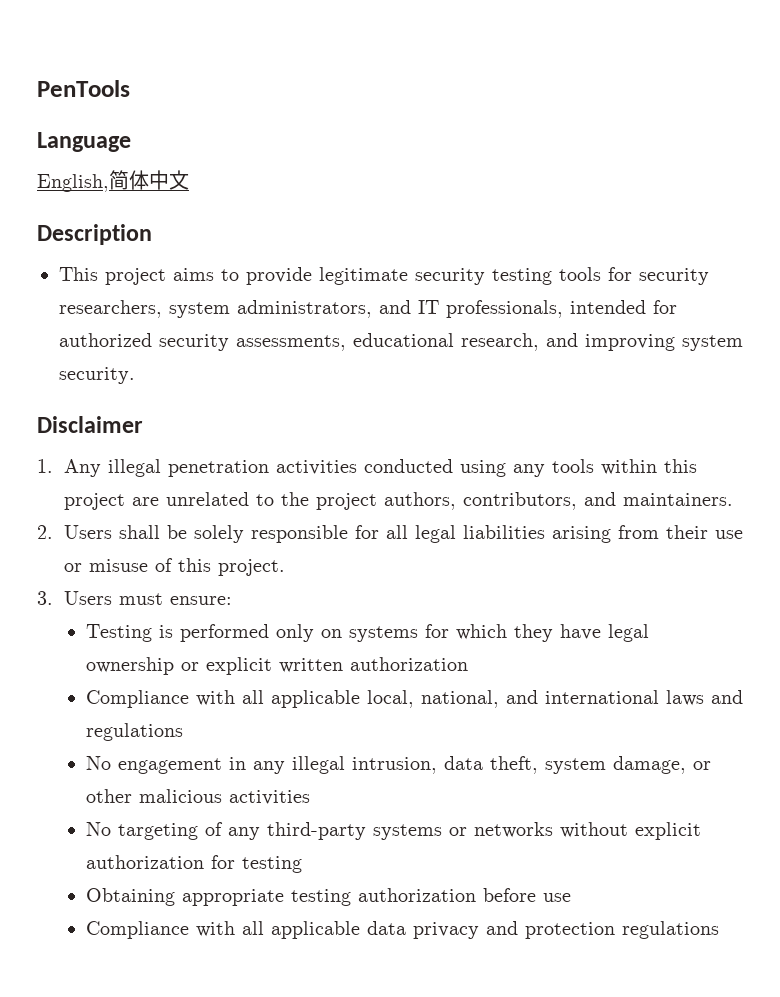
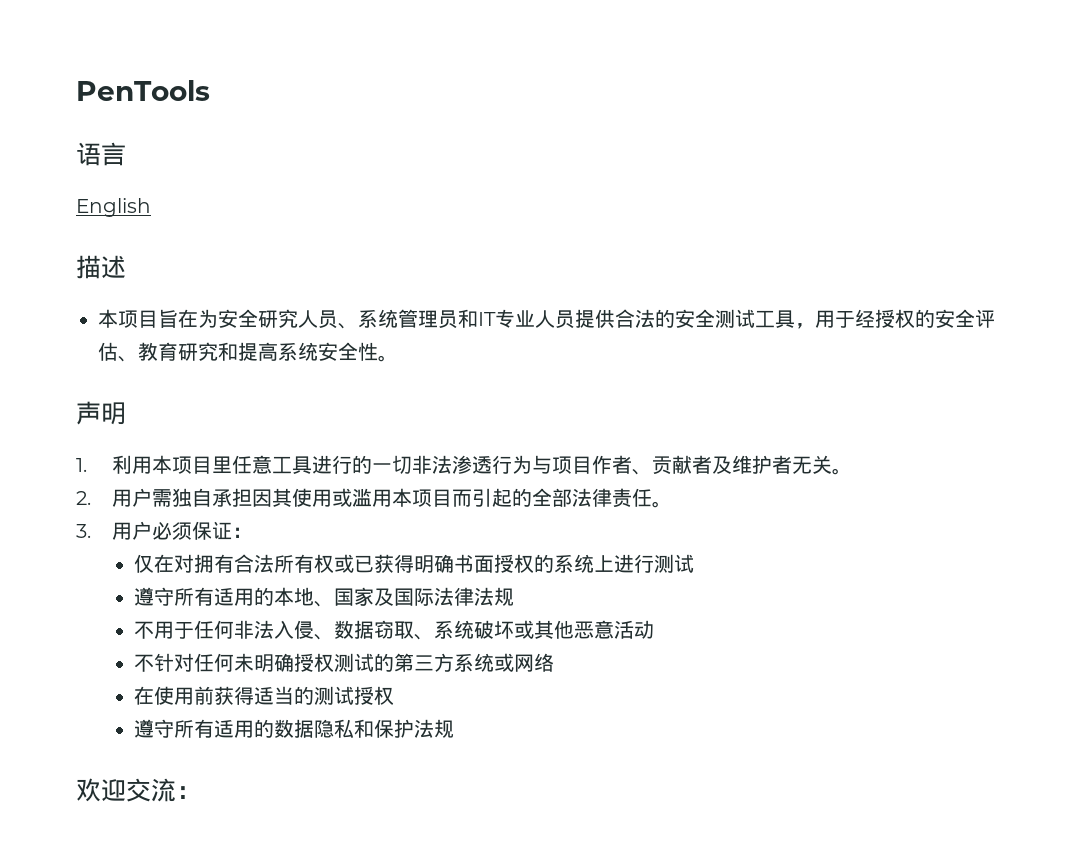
- Language
- English,简体中文
- Description
- This project aims to provide legitimate security testing tools for security researchers, system administrators, and IT professionals, intended for authorized security assessments, educational research, and improving system security.
- Disclaimer
- 1. Any illegal penetration activities conducted using any tools within this project are unrelated to the project authors, contributors, and maintainers.
- 2. Users shall be solely responsible for all legal liabilities arising from their use or misuse of this project.
- 3. Users must ensure:
- Testing is performed only on systems for which they have legal ownership or explicit written authorization
- Compliance with all applicable local, national, and international laws and regulations
- No engagement in any illegal intrusion, data theft, system damage, or other malicious activities
- No targeting of any third-party systems or networks without explicit authorization for testing
- Obtaining appropriate testing authorization before use
- Compliance with all applicable data privacy and protection regulations
+ 语言
+ English
+ 描述
+ 本项目旨在为安全研究人员、系统管理员和IT专业人员提供合法的安全测试工具，用于经授权的安全评估、教育研究和提高系统安全性。
+ 声明
+ 1.利用本项目里任意工具进行的一切非法渗透行为与项目作者、贡献者及维护者无关。
+ 2.用户需独自承担因其使用或滥用本项目而引起的全部法律责任。
+ 3.用户必须保证：
+ 仅在对拥有合法所有权或已获得明确书面授权的系统上进行测试
+ 遵守所有适用的本地、国家及国际法律法规
+ 不用于任何非法入侵、数据窃取、系统破坏或其他恶意活动
+ 不针对任何未明确授权测试的第三方系统或网络
+ 在使用前获得适当的测试授权
+ 遵守所有适用的数据隐私和保护法规
+ 欢迎交流：

